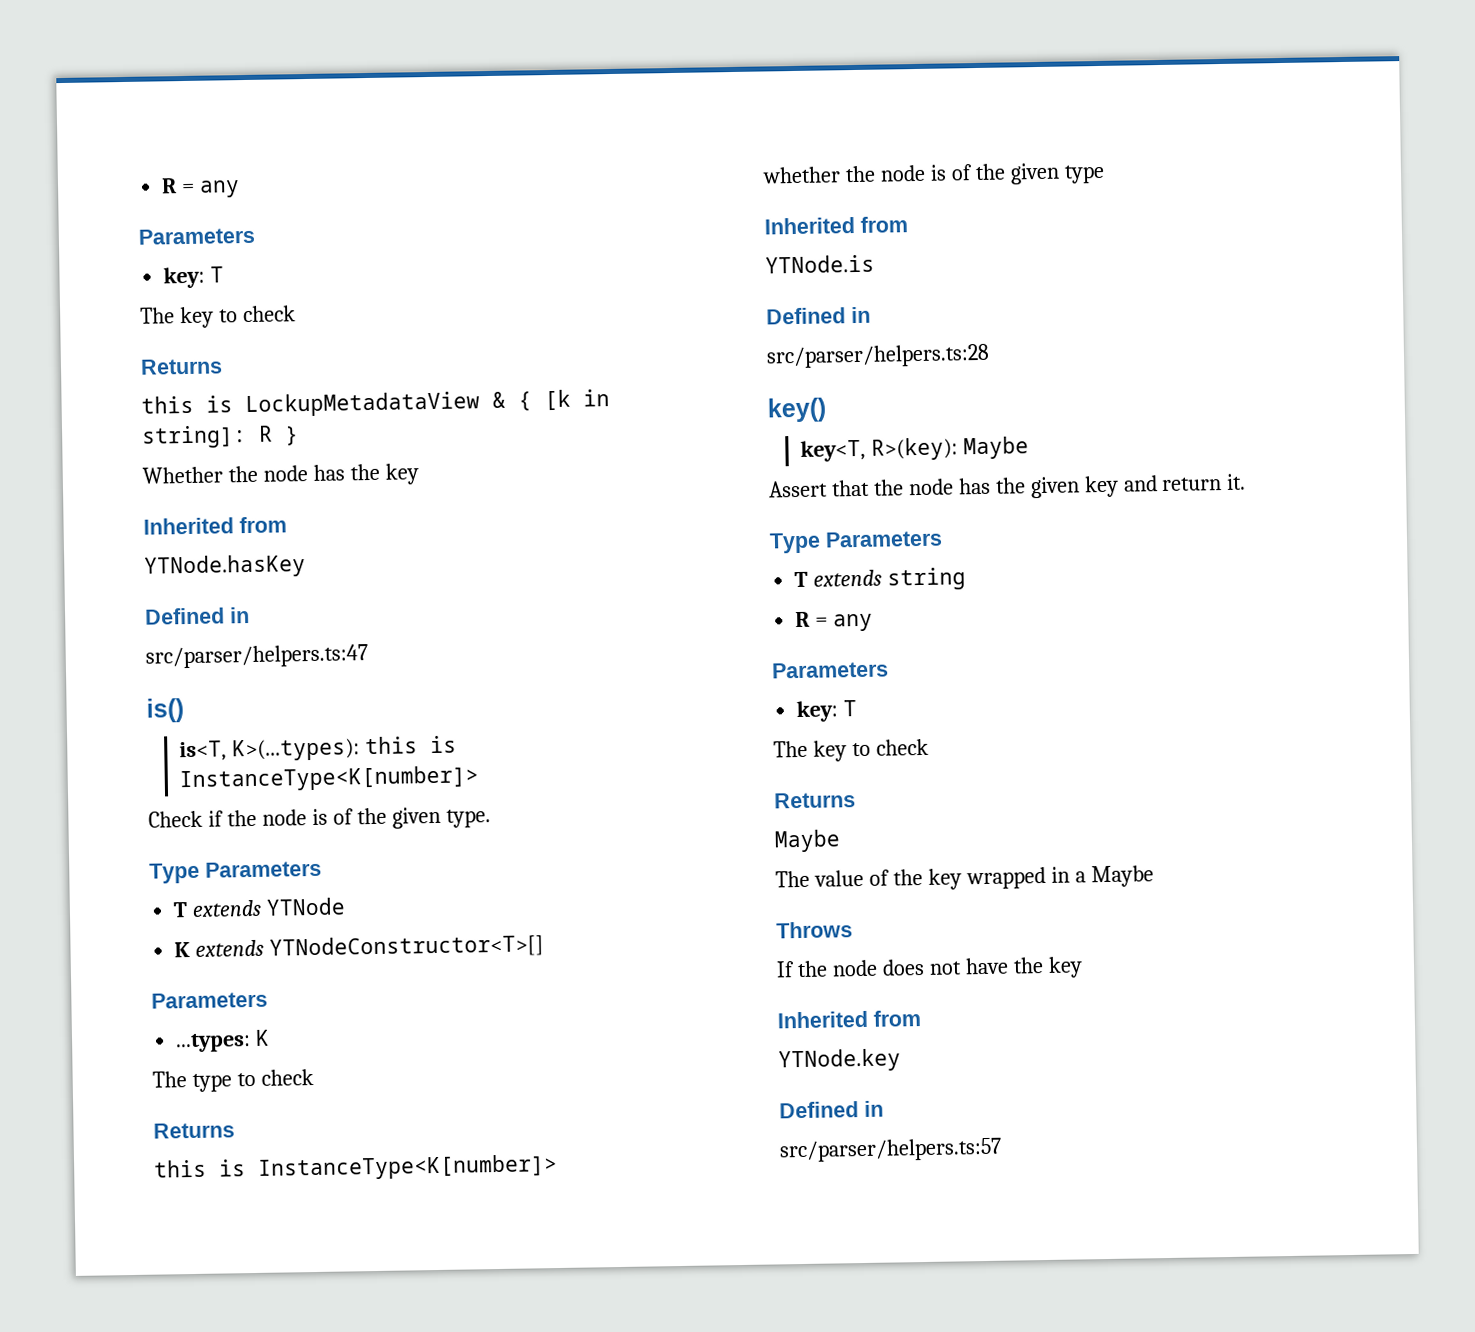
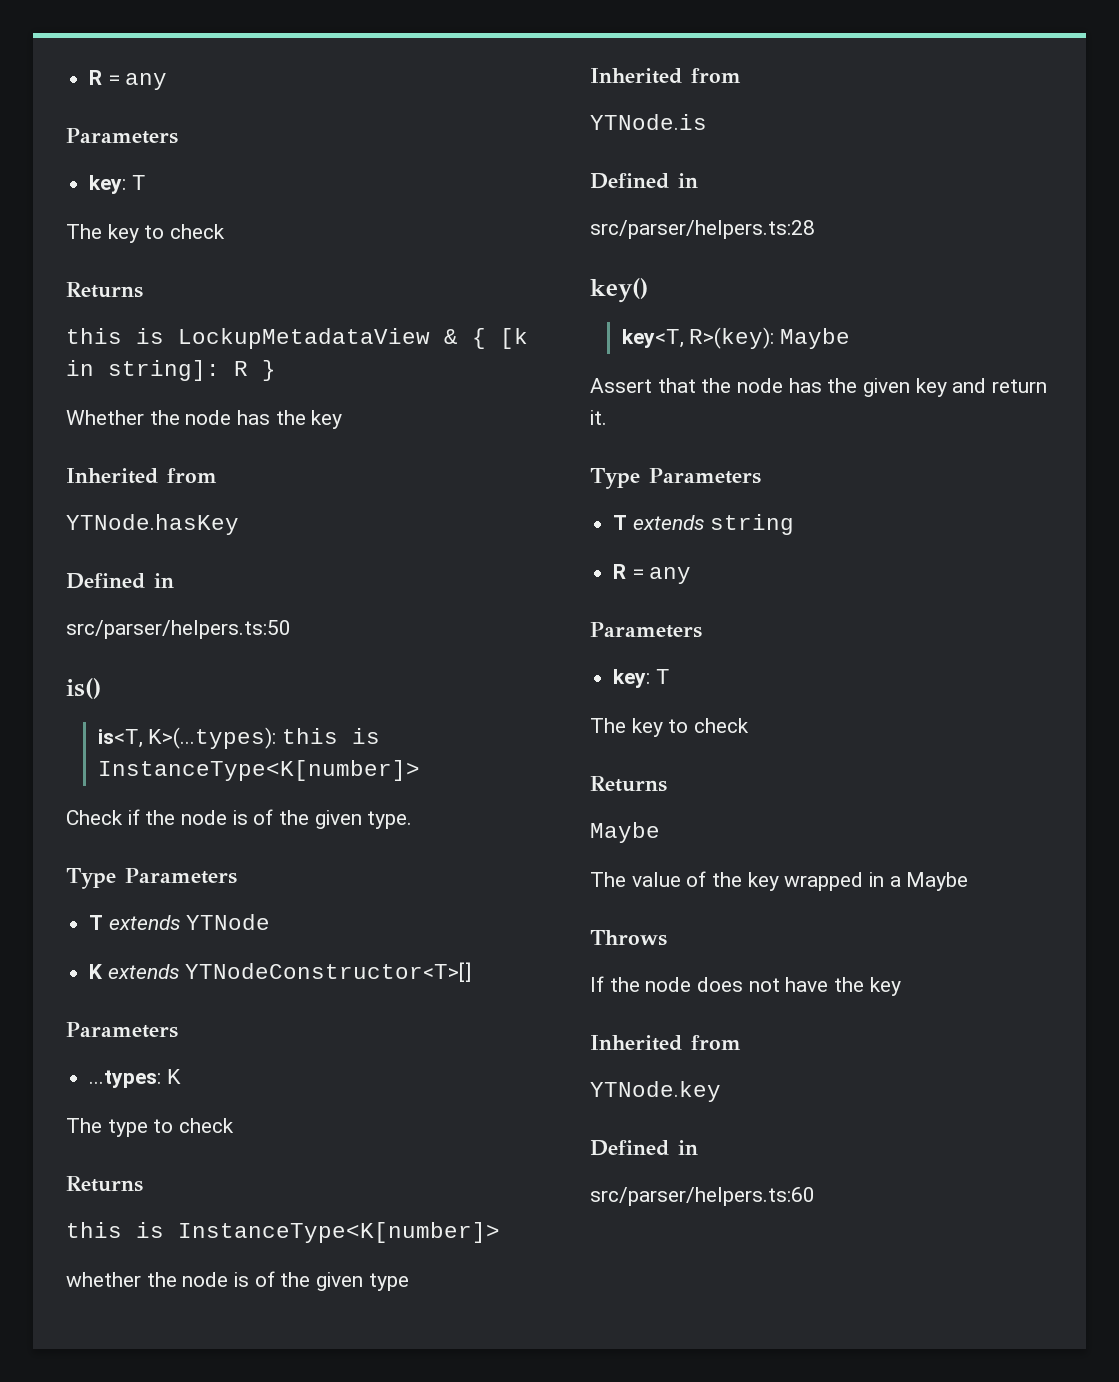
- src/parser/helpers.ts:47
+ src/parser/helpers.ts:50
- src/parser/helpers.ts:57
+ src/parser/helpers.ts:60

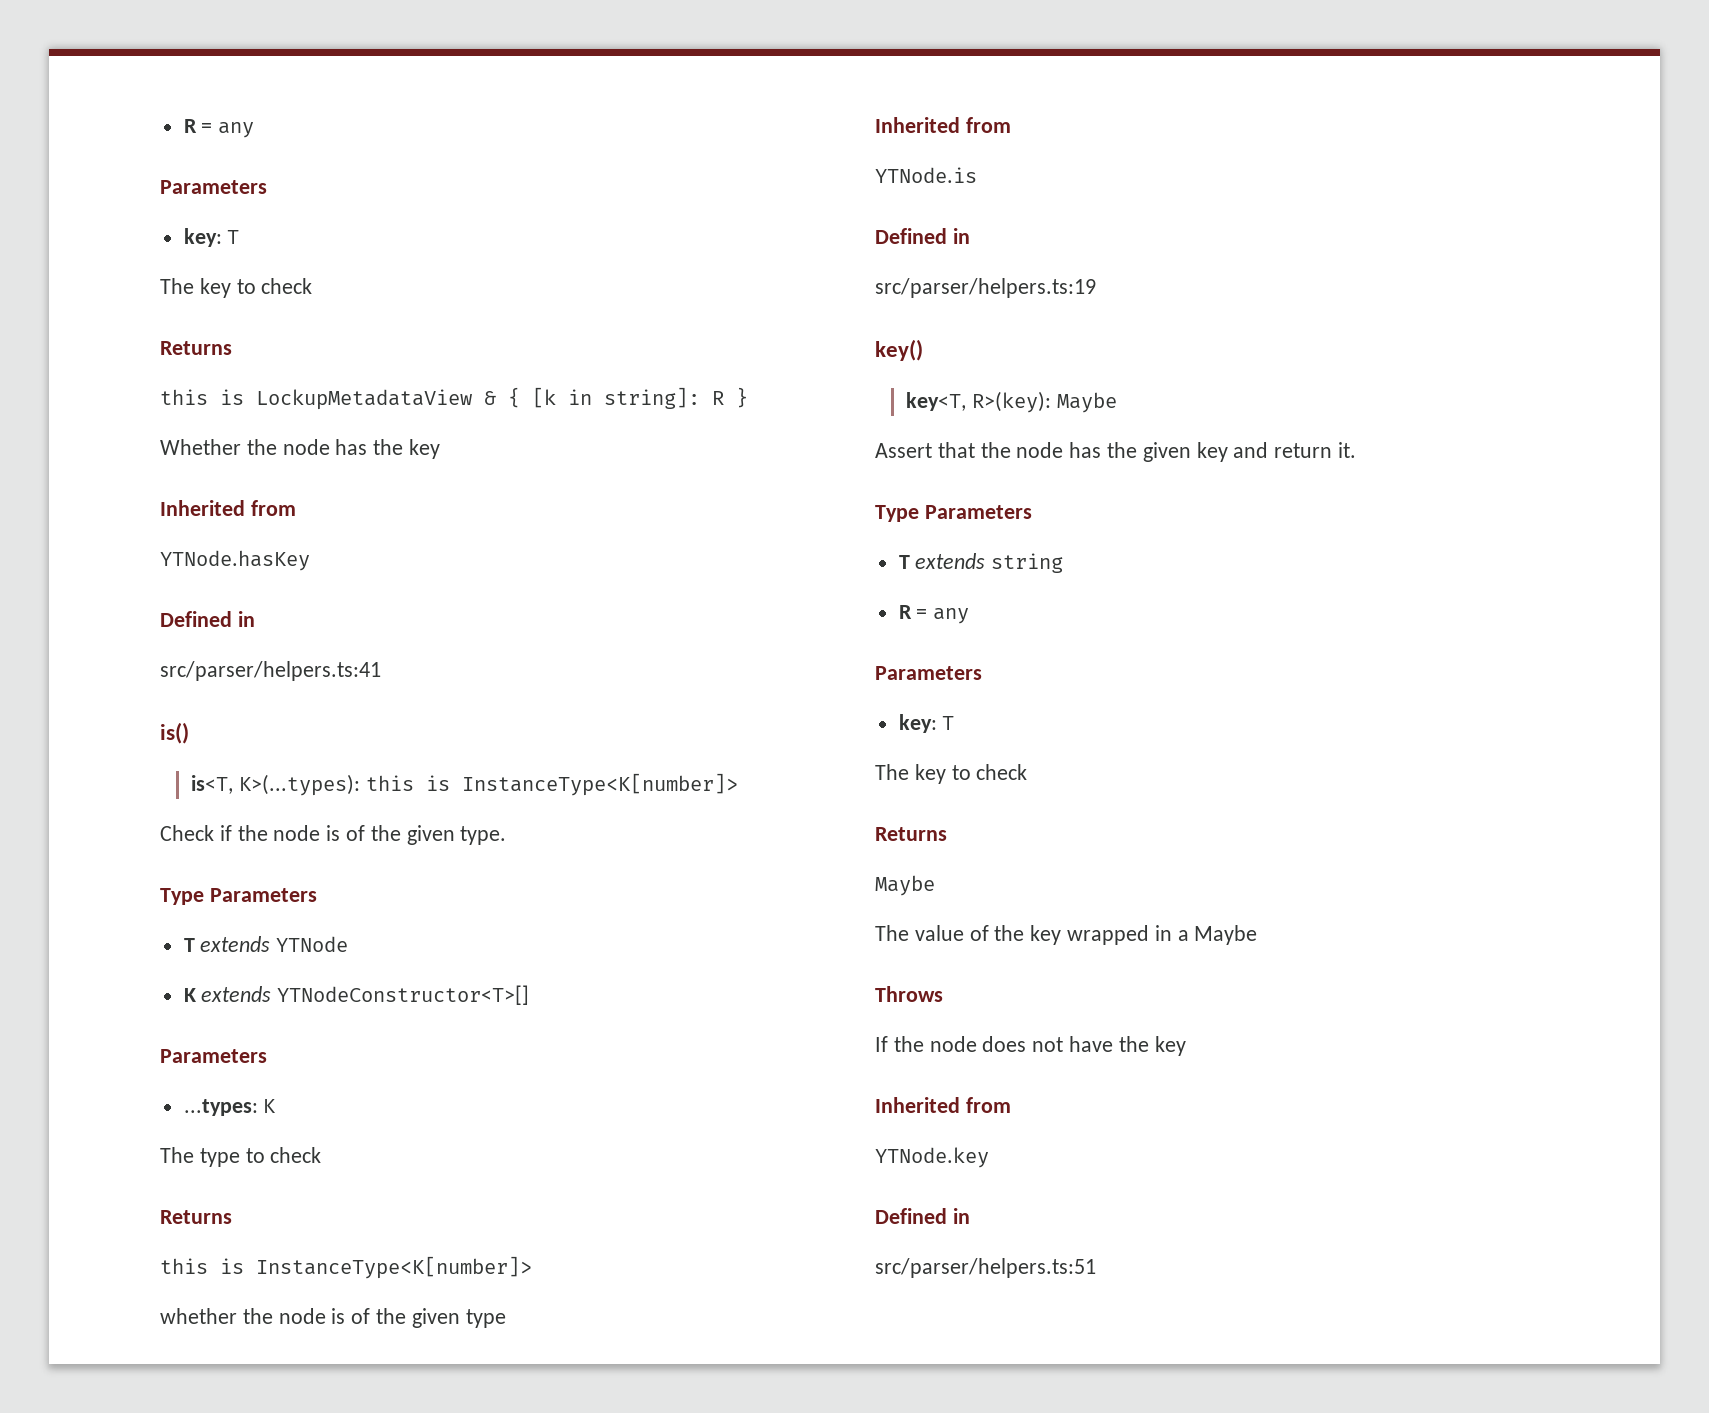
- src/parser/helpers.ts:50
+ src/parser/helpers.ts:41
- src/parser/helpers.ts:28
+ src/parser/helpers.ts:19
- src/parser/helpers.ts:60
+ src/parser/helpers.ts:51

